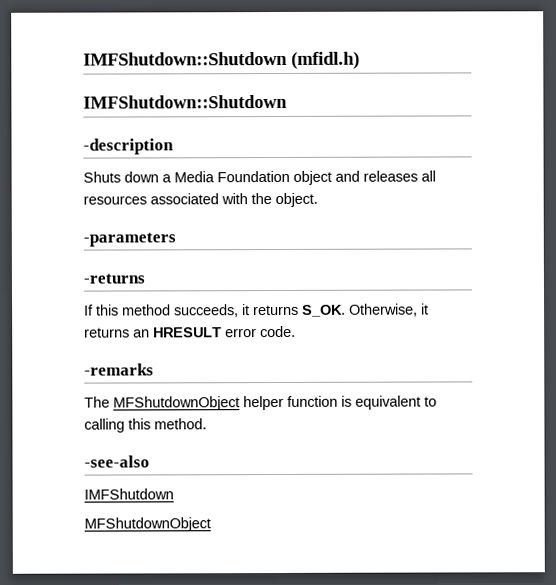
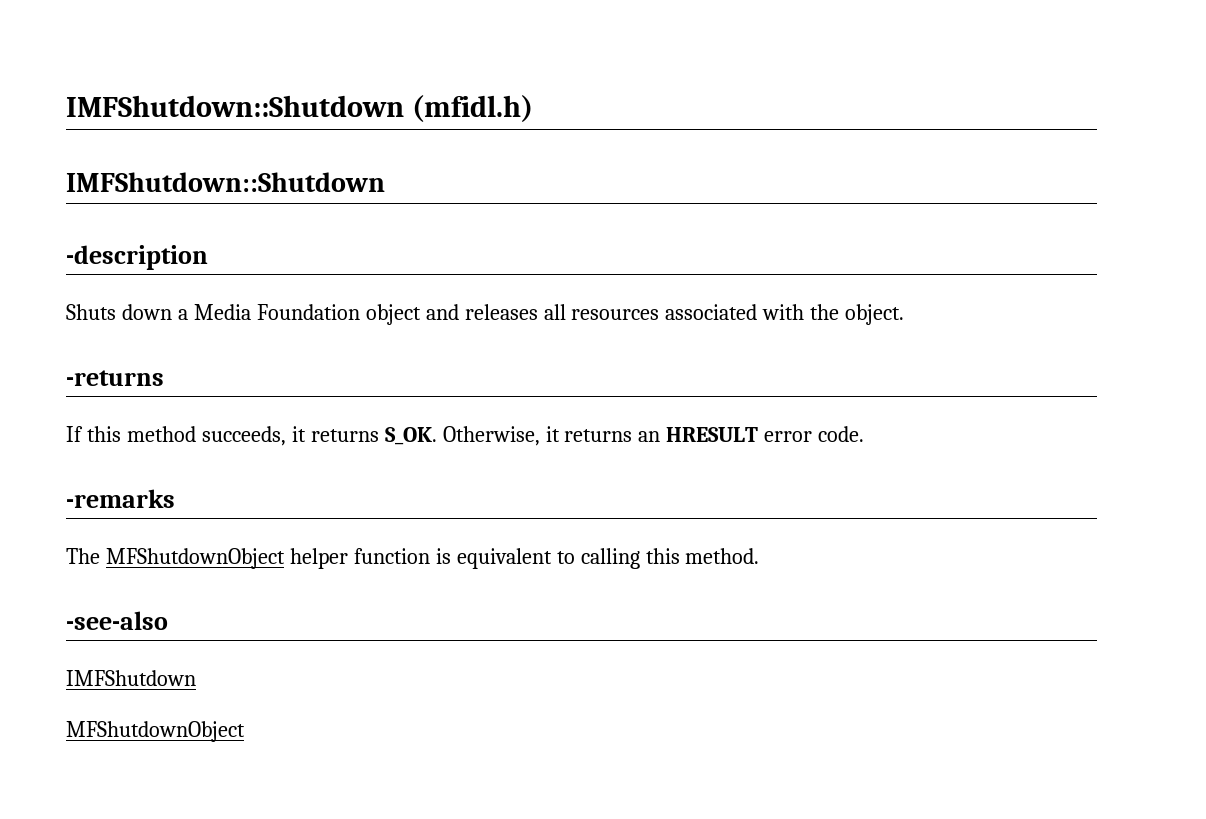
- -parameters

